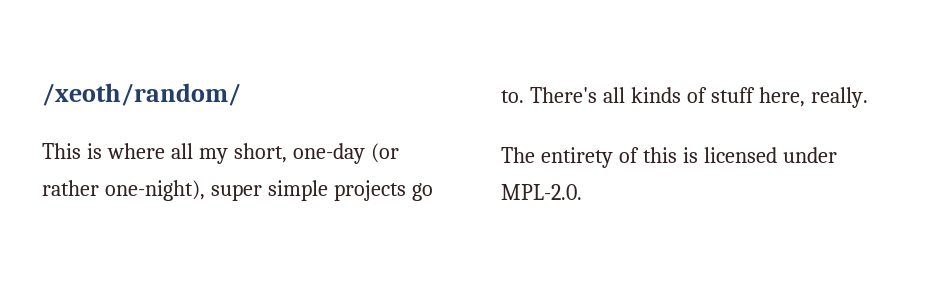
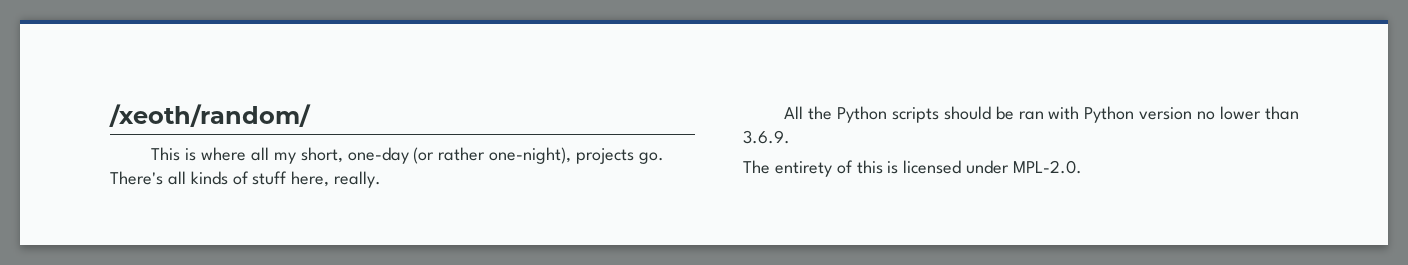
- This is where all my short, one-day (or rather one-night), super simple projects go to.
+ This is where all my short, one-day (or rather one-night), projects go.
+ All the Python scripts should be ran with Python version no lower than 3.6.9.

